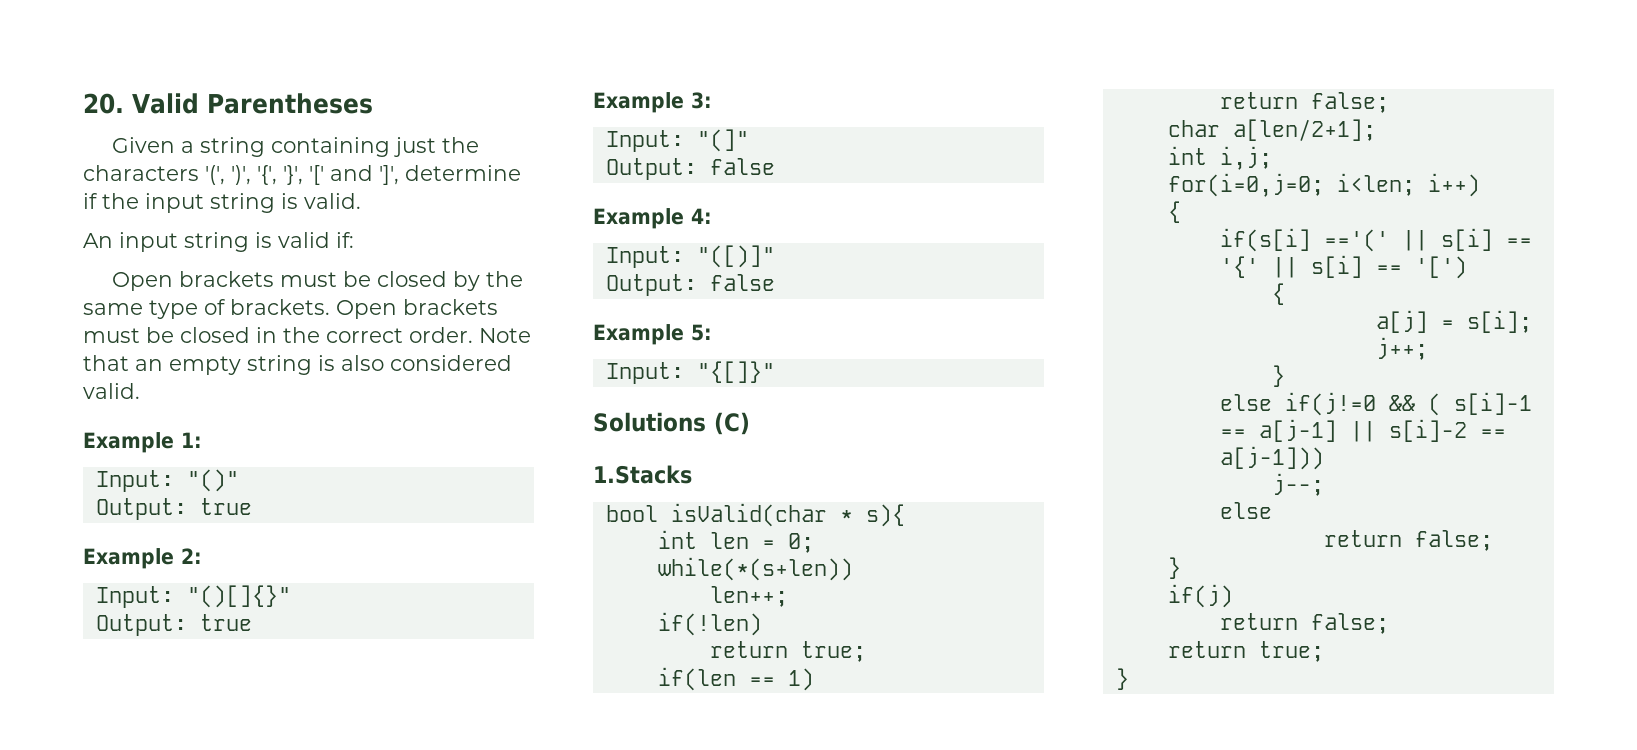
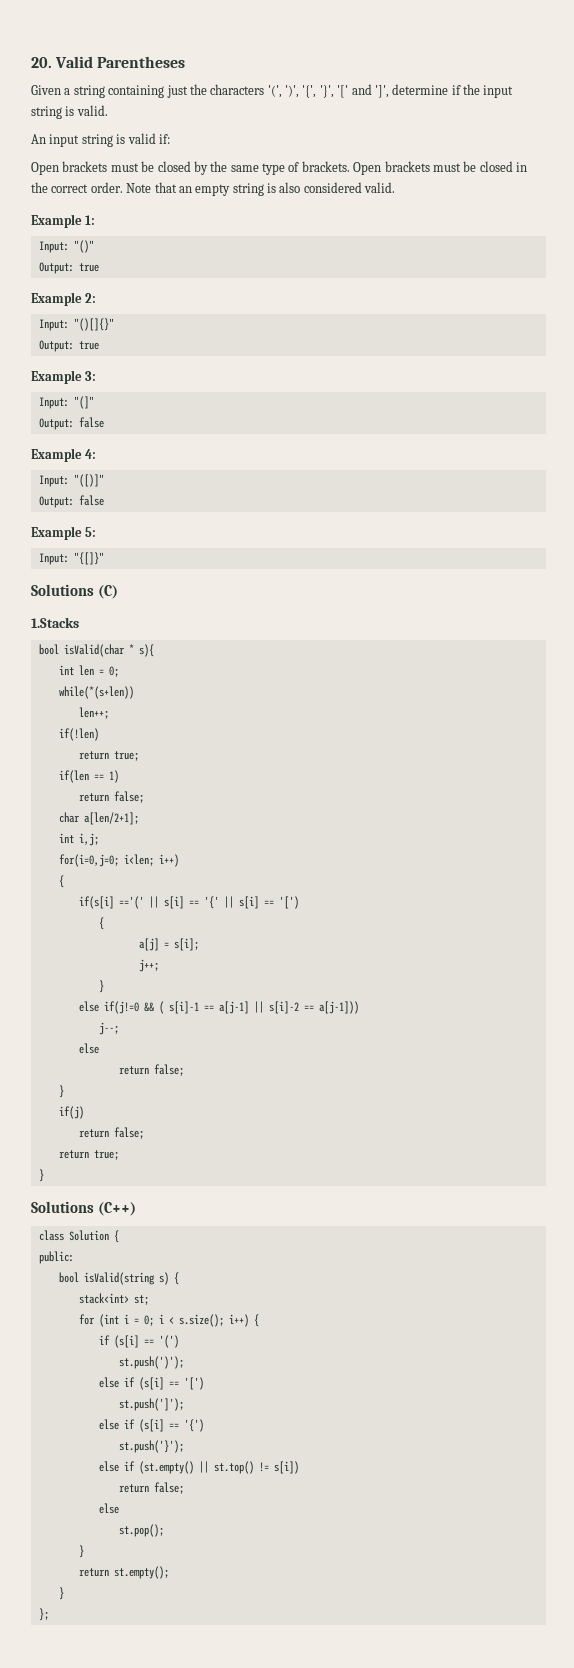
+ Solutions (C++)
+ class Solution {
+ public:
+ bool isValid(string s) {
+ stack<int> st;
+ for (int i = 0; i < s.size(); i++) {
+ if (s[i] == '(')
+ st.push(')');
+ else if (s[i] == '[')
+ st.push(']');
+ else if (s[i] == '{')
+ st.push('}');
+ else if (st.empty() || st.top() != s[i])
+ return false;
+ else
+ st.pop();
+ }
+ return st.empty();
+ }
+ };

